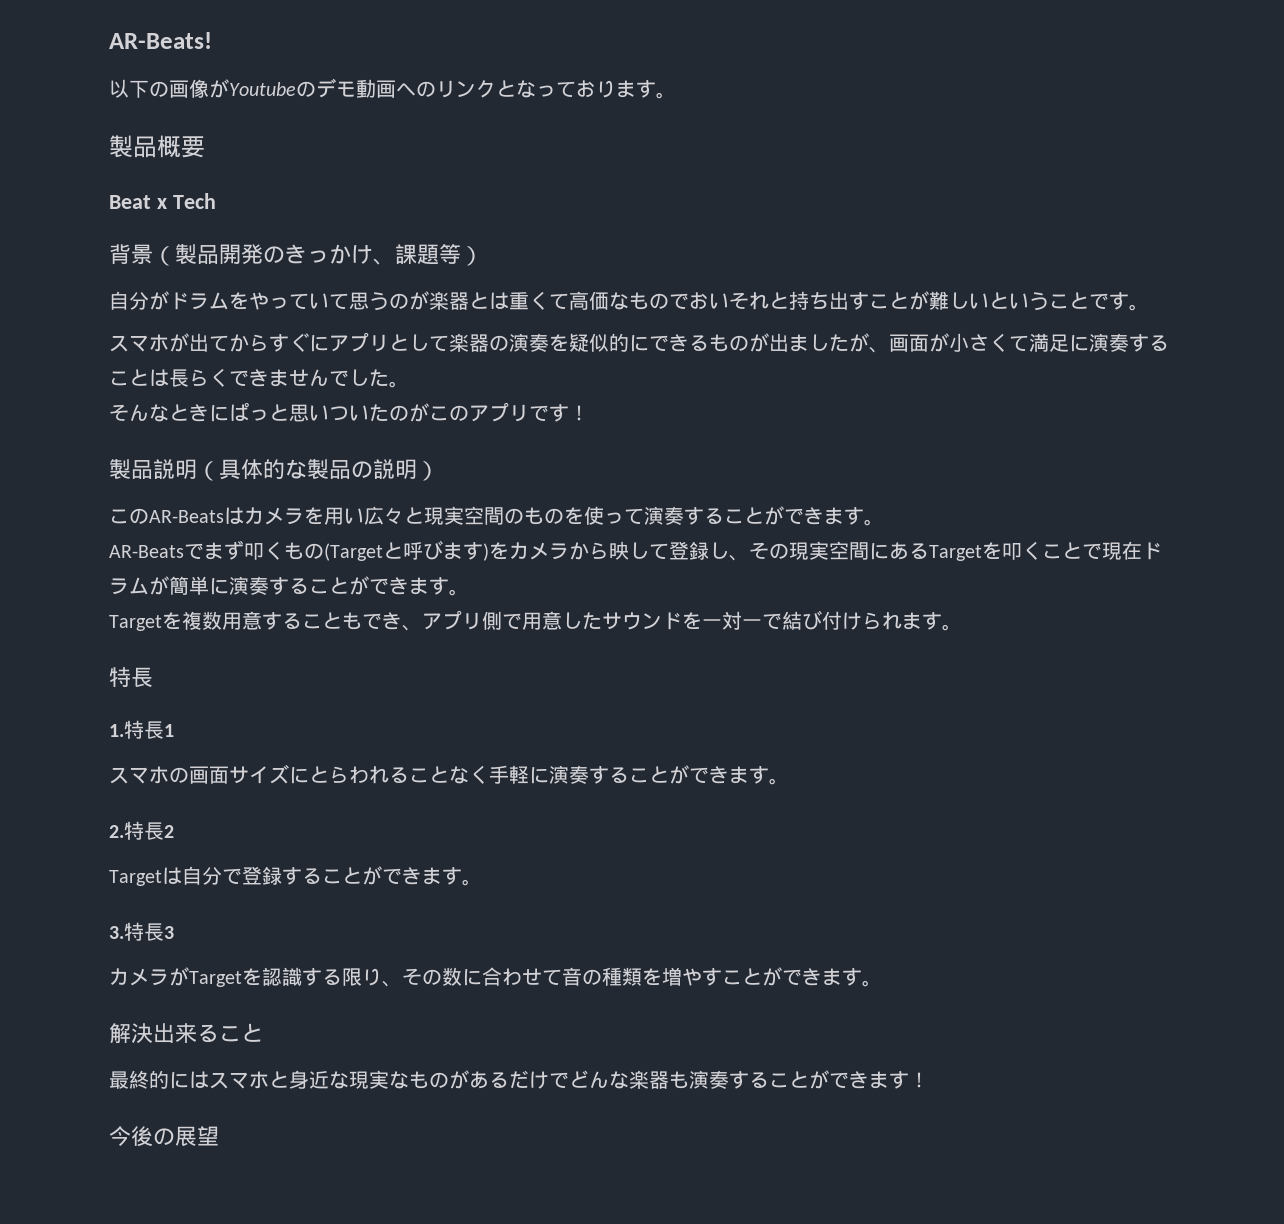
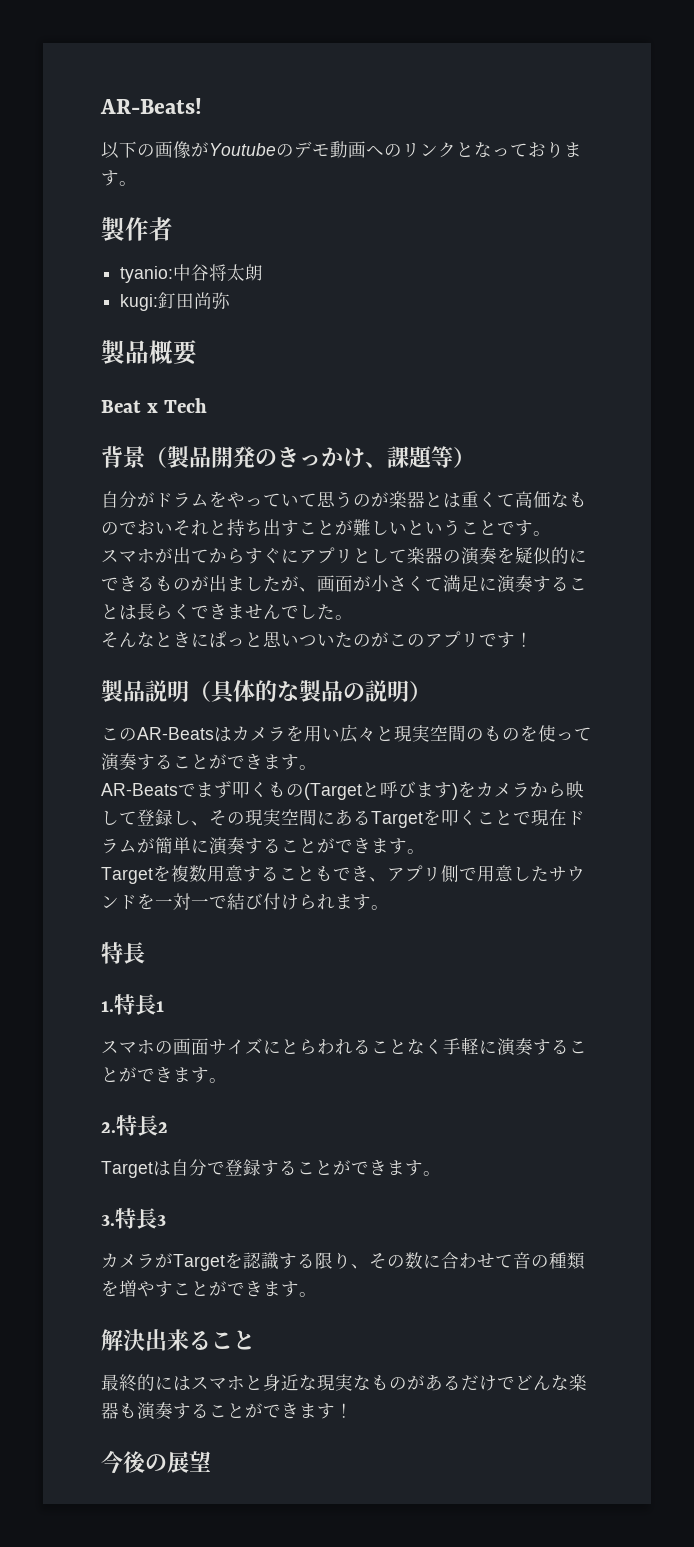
+ 製作者
+ tyanio:中谷将太朗
+ kugi:釘田尚弥

